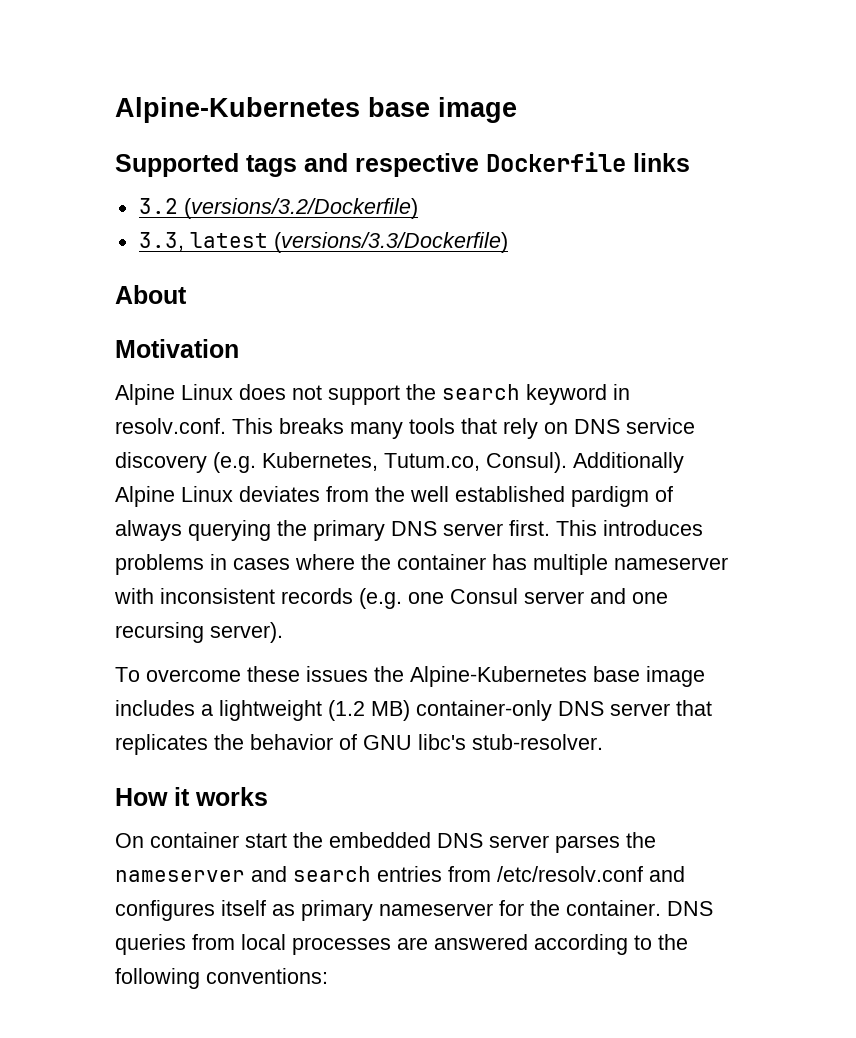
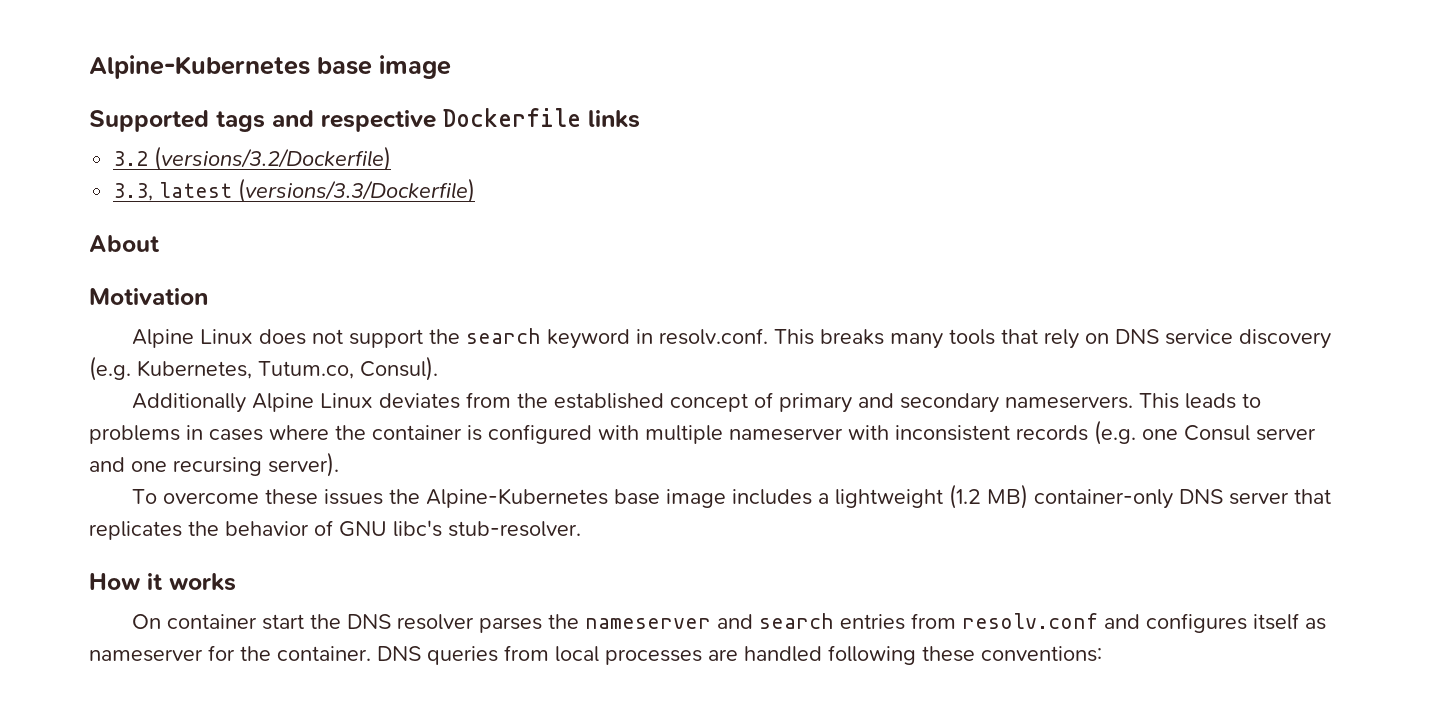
- Alpine Linux does not support the search keyword in resolv.conf. This breaks many tools that rely on DNS service discovery (e.g. Kubernetes, Tutum.co, Consul). Additionally Alpine Linux deviates from the well established pardigm of always querying the primary DNS server first. This introduces problems in cases where the container has multiple nameserver with inconsistent records (e.g. one Consul server and one recursing server).
+ Alpine Linux does not support the search keyword in resolv.conf. This breaks many tools that rely on DNS service discovery (e.g. Kubernetes, Tutum.co, Consul).
+ Additionally Alpine Linux deviates from the established concept of primary and secondary nameservers. This leads to problems in cases where the container is configured with multiple nameserver with inconsistent records (e.g. one Consul server and one recursing server).
- On container start the embedded DNS server parses the nameserver and search entries from /etc/resolv.conf and configures itself as primary nameserver for the container.
+ On container start the DNS resolver parses the nameserver and search entries from resolv.conf and configures itself as nameserver for the container.
- DNS queries from local processes are answered according to the following conventions:
+ DNS queries from local processes are handled following these conventions:

